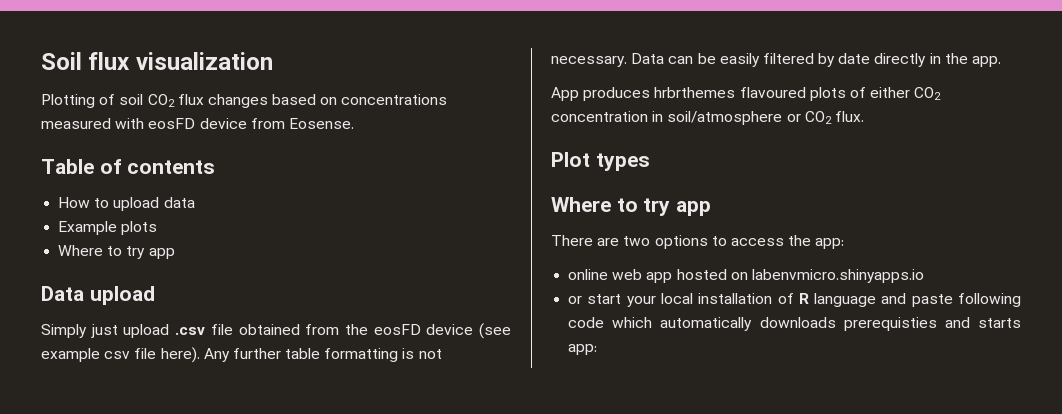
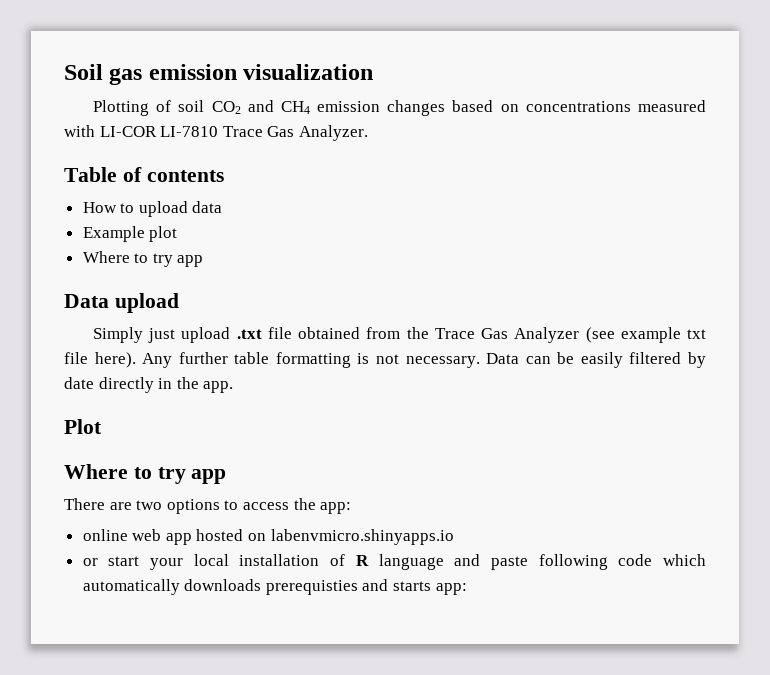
- Soil flux visualization
+ Soil gas emission visualization
- Plotting of soil CO2 flux changes based on concentrations measured with eosFD device from Eosense.
+ Plotting of soil CO2 and CH4 emission changes based on concentrations measured with LI-COR LI-7810 Trace Gas Analyzer.
- Example plots
+ Example plot
- Simply just upload .csv file obtained from the eosFD device (see example csv file here).
+ Simply just upload .txt file obtained from the Trace Gas Analyzer (see example txt file here).
- App produces hrbrthemes flavoured plots of either CO2 concentration in soil/atmosphere or CO2 flux.
- Plot types
+ Plot

